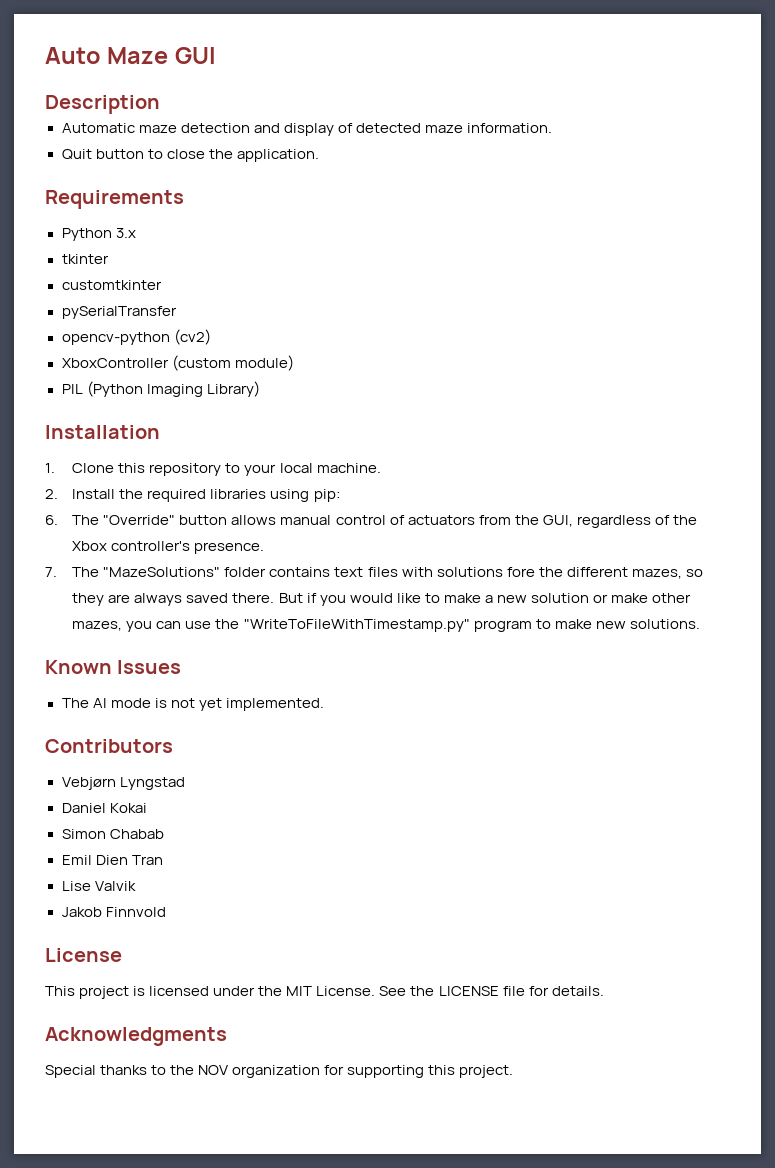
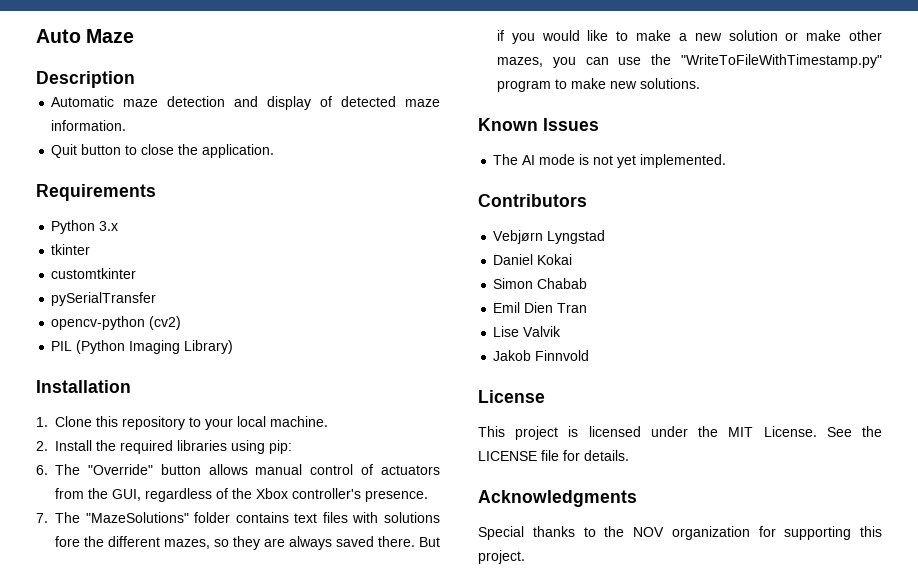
- Auto Maze GUI
+ Auto Maze
- XboxController (custom module)

